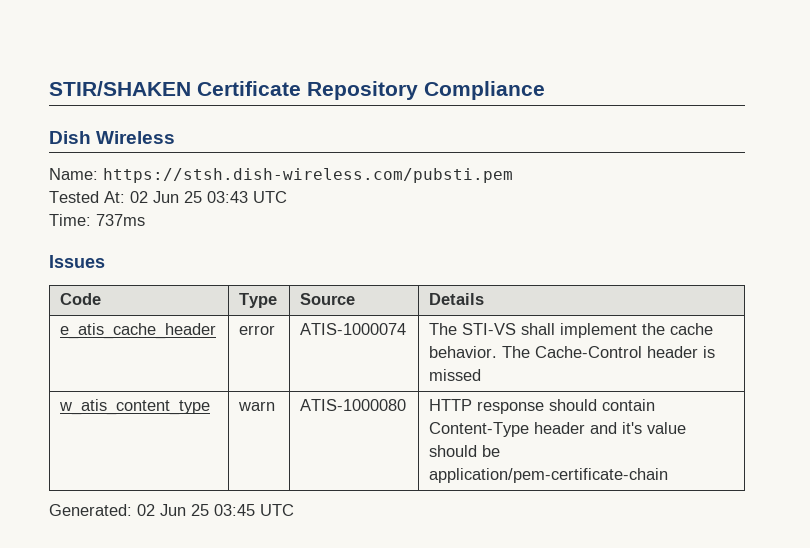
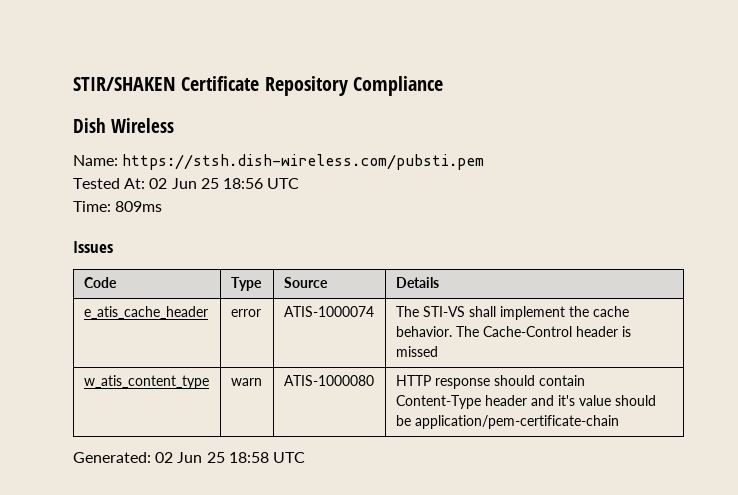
- Tested At: 02 Jun 25 03:43 UTC
+ Tested At: 02 Jun 25 18:56 UTC
- Time: 737ms
+ Time: 809ms
- Generated: 02 Jun 25 03:45 UTC
+ Generated: 02 Jun 25 18:58 UTC

